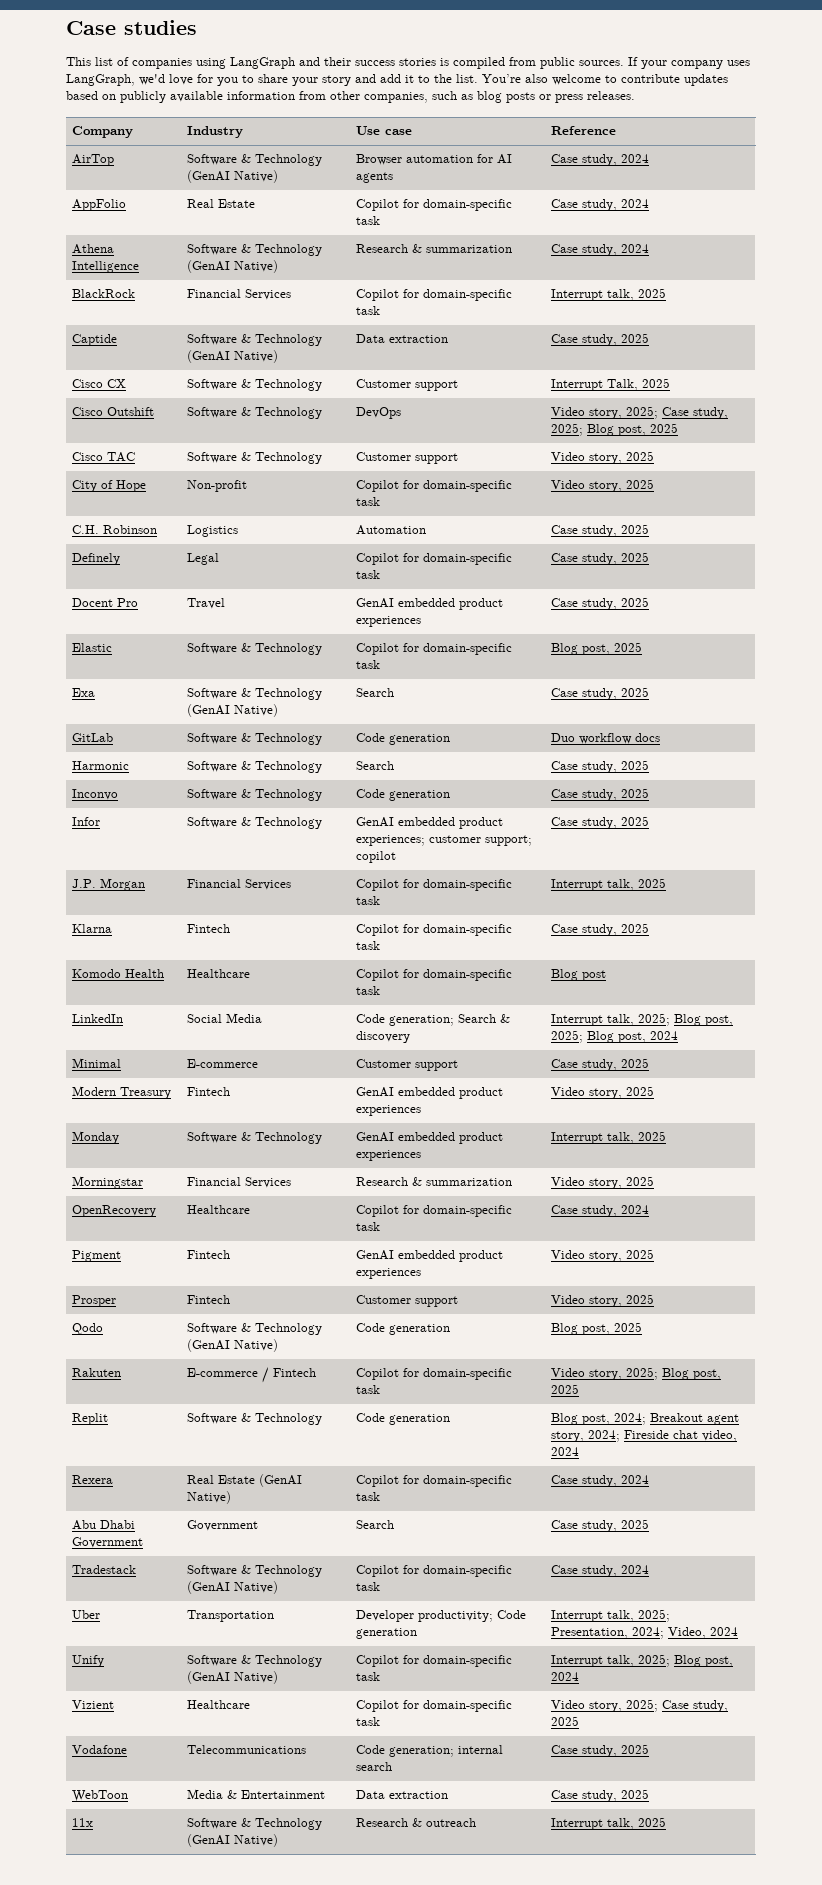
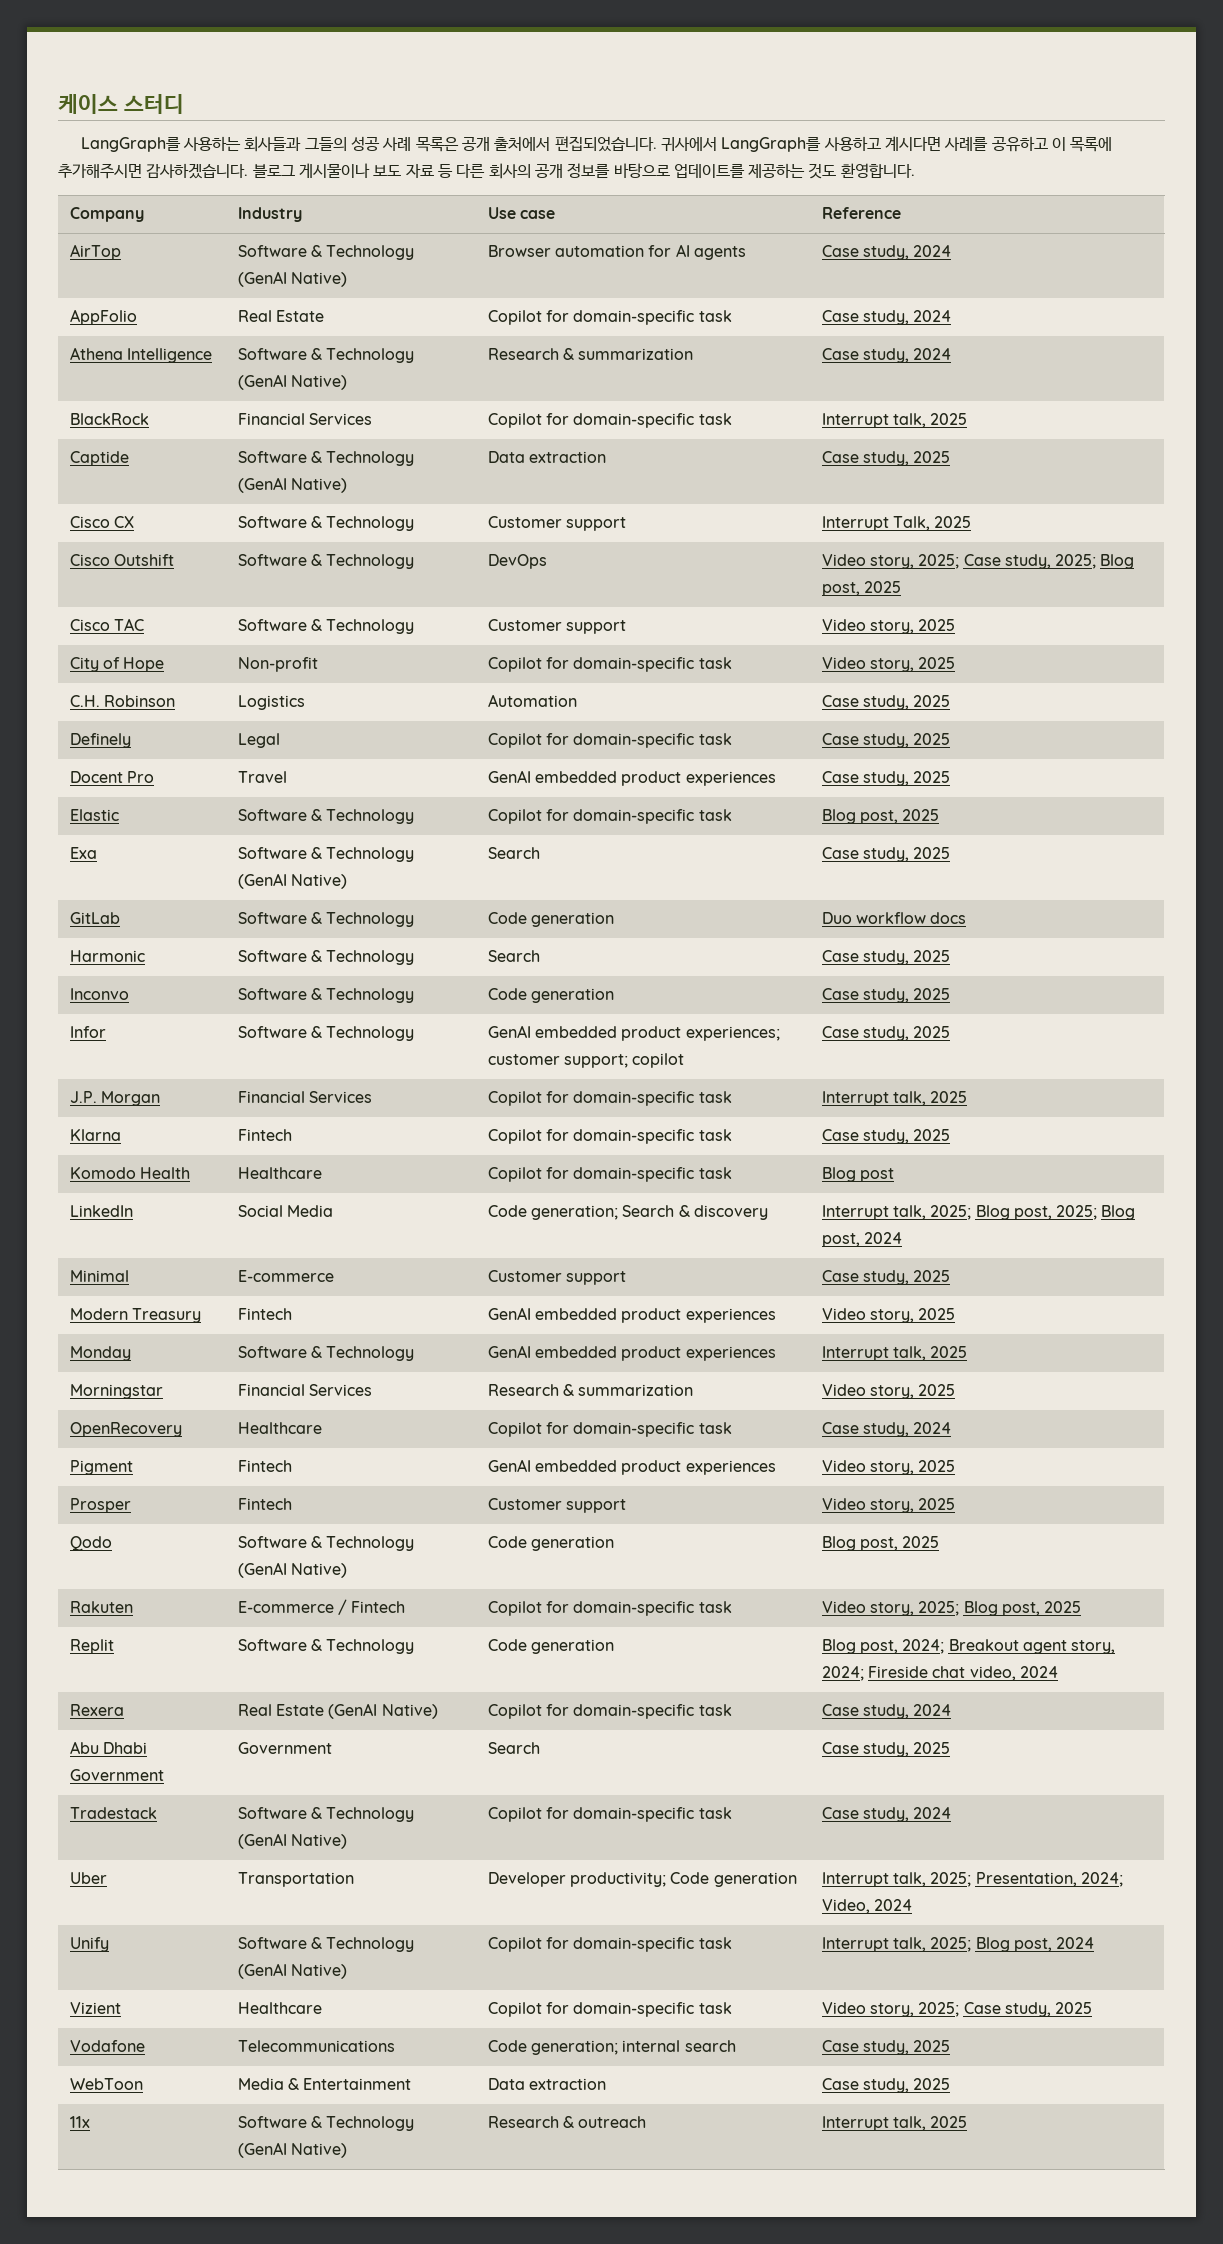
- Case studies
- This list of companies using LangGraph and their success stories is compiled from public sources. If your company uses LangGraph, we'd love for you to share your story and add it to the list. You’re also welcome to contribute updates based on publicly available information from other companies, such as blog posts or press releases.
+ 케이스 스터디
+ LangGraph를 사용하는 회사들과 그들의 성공 사례 목록은 공개 출처에서 편집되었습니다. 귀사에서 LangGraph를 사용하고 계시다면 사례를 공유하고 이 목록에 추가해주시면 감사하겠습니다. 블로그 게시물이나 보도 자료 등 다른 회사의 공개 정보를 바탕으로 업데이트를 제공하는 것도 환영합니다.

